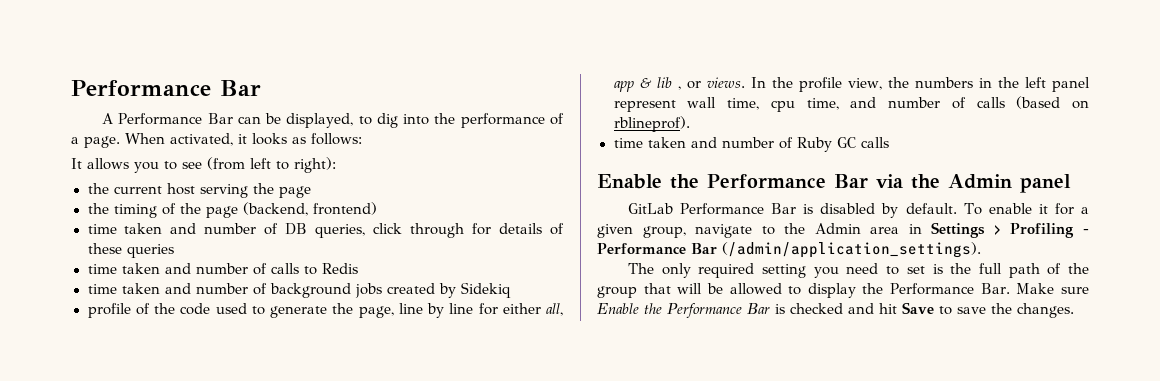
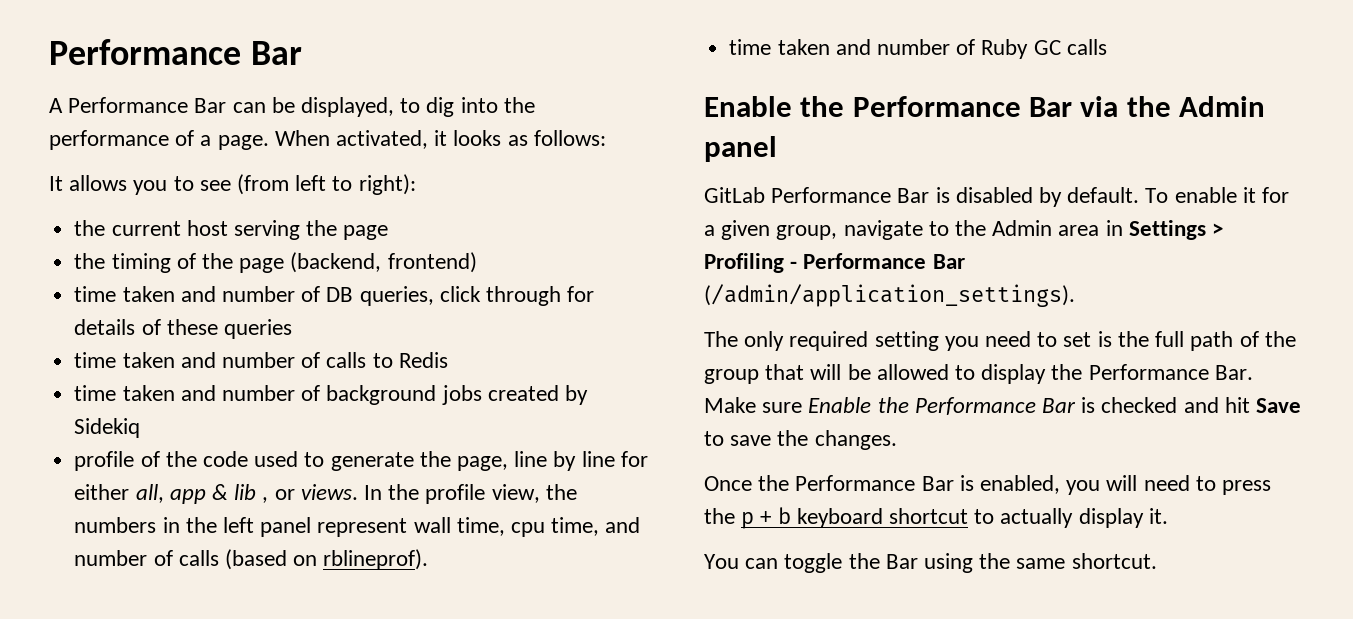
+ Once the Performance Bar is enabled, you will need to press the p + b keyboard shortcut to actually display it.
+ You can toggle the Bar using the same shortcut.

